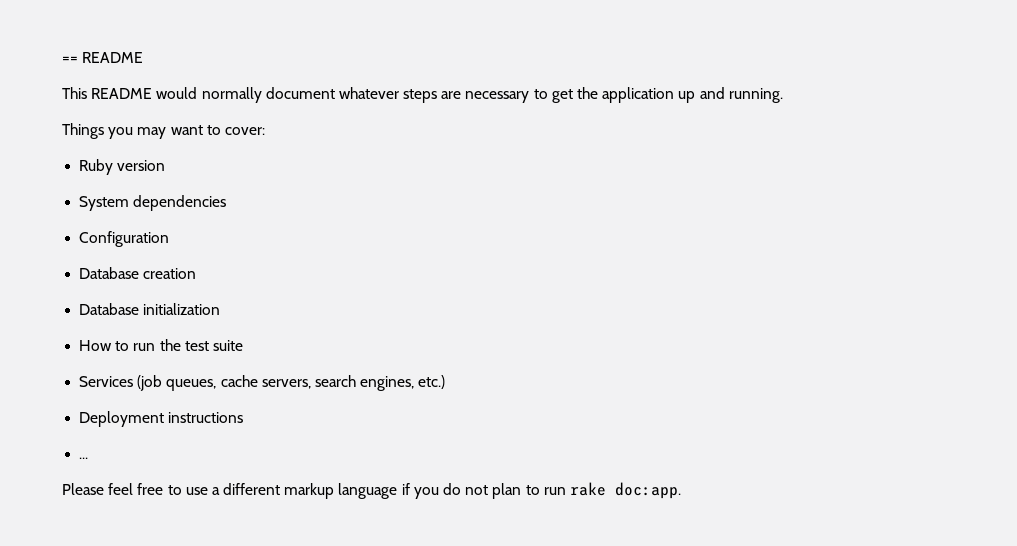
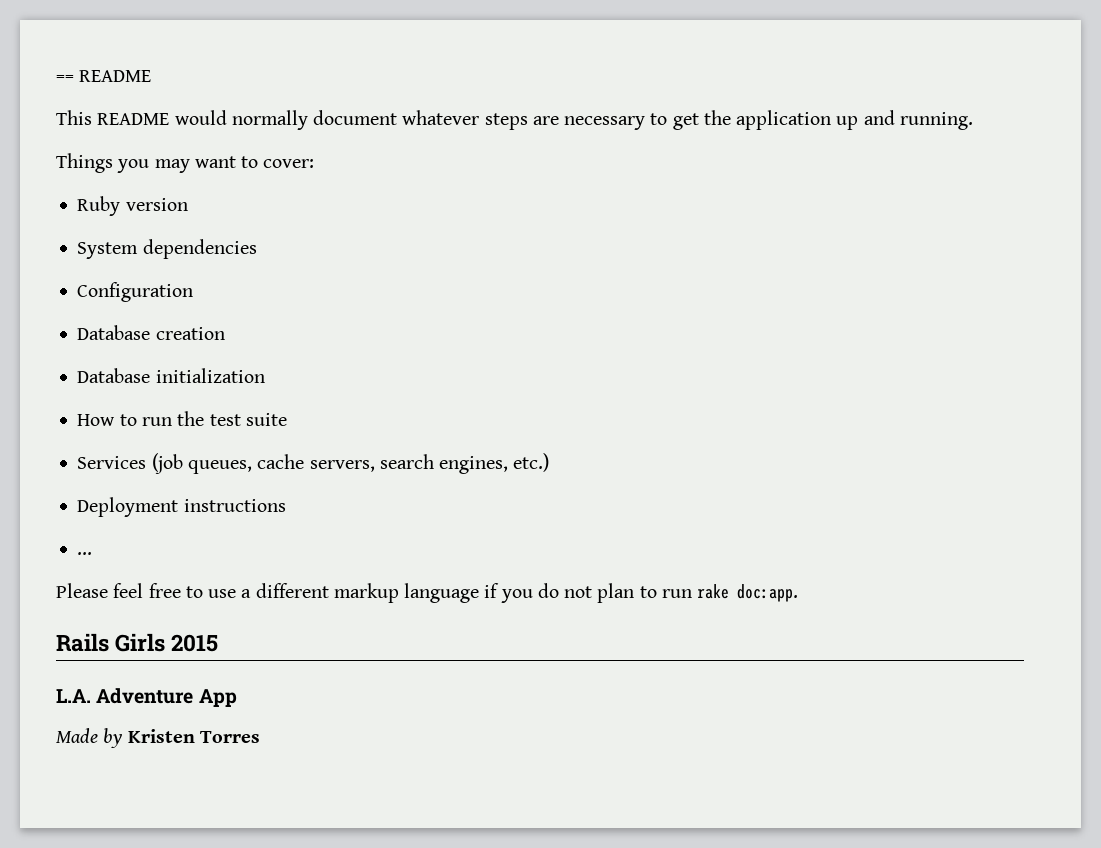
+ Rails Girls 2015
+ L.A. Adventure App
+ Made by Kristen Torres

